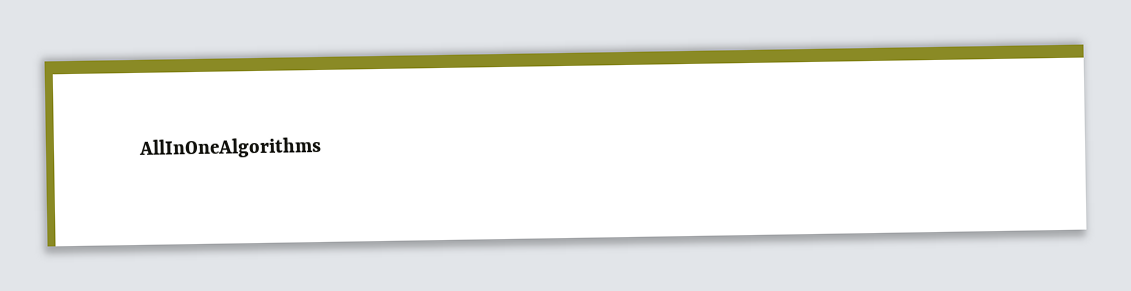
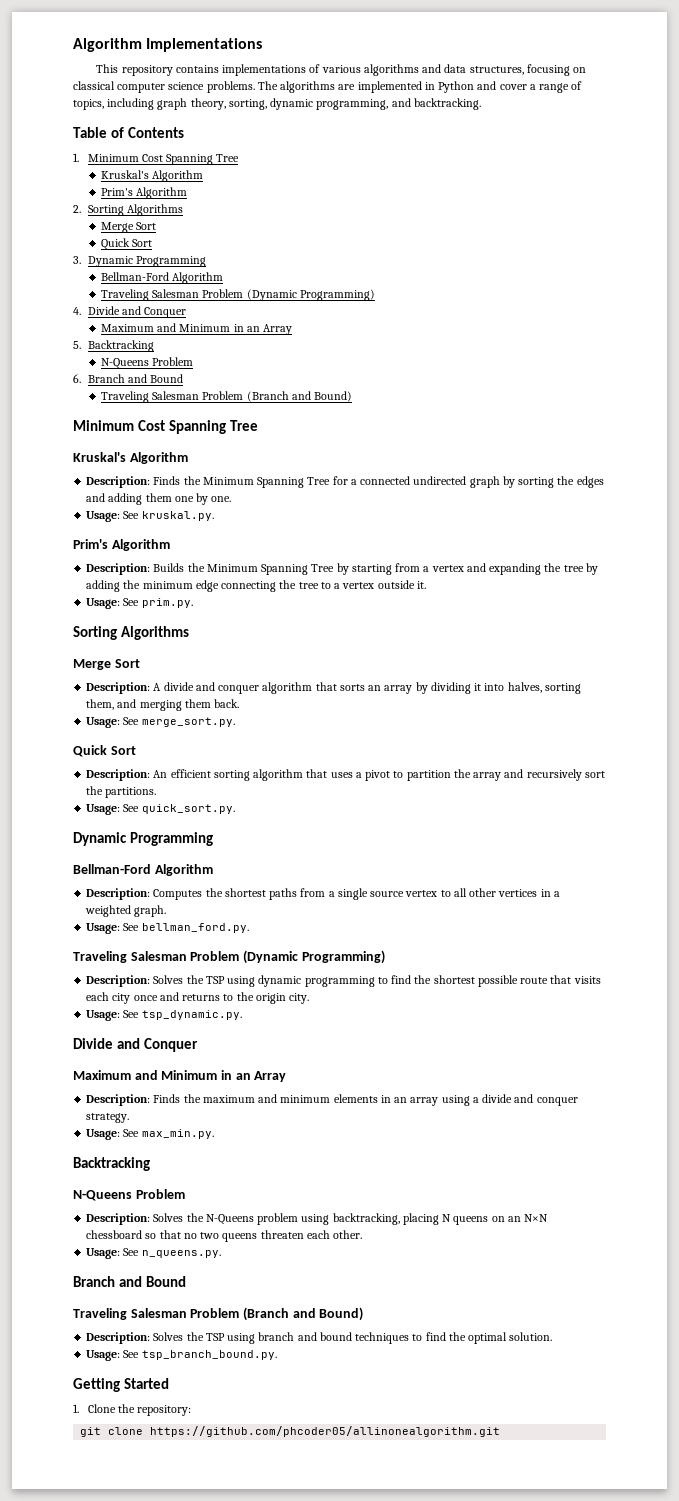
- AllInOneAlgorithms
+ Algorithm Implementations
+ This repository contains implementations of various algorithms and data structures, focusing on classical computer science problems. The algorithms are implemented in Python and cover a range of topics, including graph theory, sorting, dynamic programming, and backtracking.
+ Table of Contents
+ 1. Minimum Cost Spanning Tree
+ Kruskal's Algorithm
+ Prim's Algorithm
+ 2. Sorting Algorithms
+ Merge Sort
+ Quick Sort
+ 3. Dynamic Programming
+ Bellman-Ford Algorithm
+ Traveling Salesman Problem (Dynamic Programming)
+ 4. Divide and Conquer
+ Maximum and Minimum in an Array
+ 5. Backtracking
+ N-Queens Problem
+ 6. Branch and Bound
+ Traveling Salesman Problem (Branch and Bound)
+ Minimum Cost Spanning Tree
+ Kruskal's Algorithm
+ Description: Finds the Minimum Spanning Tree for a connected undirected graph by sorting the edges and adding them one by one.
+ Usage: See kruskal.py.
+ Prim's Algorithm
+ Description: Builds the Minimum Spanning Tree by starting from a vertex and expanding the tree by adding the minimum edge connecting the tree to a vertex outside it.
+ Usage: See prim.py.
+ Sorting Algorithms
+ Merge Sort
+ Description: A divide and conquer algorithm that sorts an array by dividing it into halves, sorting them, and merging them back.
+ Usage: See merge_sort.py.
+ Quick Sort
+ Description: An efficient sorting algorithm that uses a pivot to partition the array and recursively sort the partitions.
+ Usage: See quick_sort.py.
+ Dynamic Programming
+ Bellman-Ford Algorithm
+ Description: Computes the shortest paths from a single source vertex to all other vertices in a weighted graph.
+ Usage: See bellman_ford.py.
+ Traveling Salesman Problem (Dynamic Programming)
+ Description: Solves the TSP using dynamic programming to find the shortest possible route that visits each city once and returns to the origin city.
+ Usage: See tsp_dynamic.py.
+ Divide and Conquer
+ Maximum and Minimum in an Array
+ Description: Finds the maximum and minimum elements in an array using a divide and conquer strategy.
+ Usage: See max_min.py.
+ Backtracking
+ N-Queens Problem
+ Description: Solves the N-Queens problem using backtracking, placing N queens on an N×N chessboard so that no two queens threaten each other.
+ Usage: See n_queens.py.
+ Branch and Bound
+ Traveling Salesman Problem (Branch and Bound)
+ Description: Solves the TSP using branch and bound techniques to find the optimal solution.
+ Usage: See tsp_branch_bound.py.
+ Getting Started
+ 1. Clone the repository:
+ git clone https://github.com/phcoder05/allinonealgorithm.git

